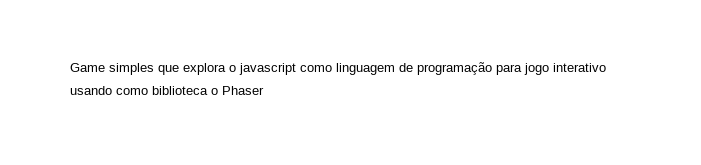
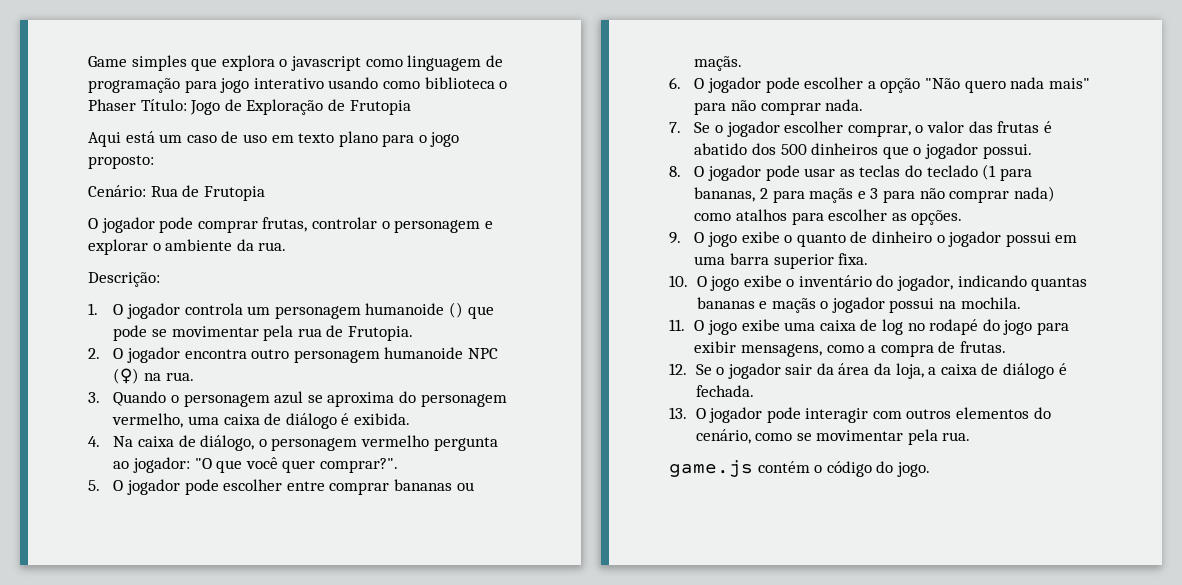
- Game simples que explora o javascript como linguagem de programação para jogo interativo usando como biblioteca o Phaser
+ Game simples que explora o javascript como linguagem de programação para jogo interativo usando como biblioteca o Phaser Título: Jogo de Exploração de Frutopia
+ Aqui está um caso de uso em texto plano para o jogo proposto:
+ Cenário: Rua de Frutopia
+ O jogador pode comprar frutas, controlar o personagem e explorar o ambiente da rua.
+ Descrição:
+ 1. O jogador controla um personagem humanoide () que pode se movimentar pela rua de Frutopia.
+ 2. O jogador encontra outro personagem humanoide NPC (♀) na rua.
+ 3. Quando o personagem azul se aproxima do personagem vermelho, uma caixa de diálogo é exibida.
+ 4. Na caixa de diálogo, o personagem vermelho pergunta ao jogador: "O que você quer comprar?".
+ 5. O jogador pode escolher entre comprar bananas ou maçãs.
+ 6. O jogador pode escolher a opção "Não quero nada mais" para não comprar nada.
+ 7. Se o jogador escolher comprar, o valor das frutas é abatido dos 500 dinheiros que o jogador possui.
+ 8. O jogador pode usar as teclas do teclado (1 para bananas, 2 para maçãs e 3 para não comprar nada) como atalhos para escolher as opções.
+ 9. O jogo exibe o quanto de dinheiro o jogador possui em uma barra superior fixa.
+ 10. O jogo exibe o inventário do jogador, indicando quantas bananas e maçãs o jogador possui na mochila.
+ 11. O jogo exibe uma caixa de log no rodapé do jogo para exibir mensagens, como a compra de frutas.
+ 12. Se o jogador sair da área da loja, a caixa de diálogo é fechada.
+ 13. O jogador pode interagir com outros elementos do cenário, como se movimentar pela rua.
+ game.js contém o código do jogo.

